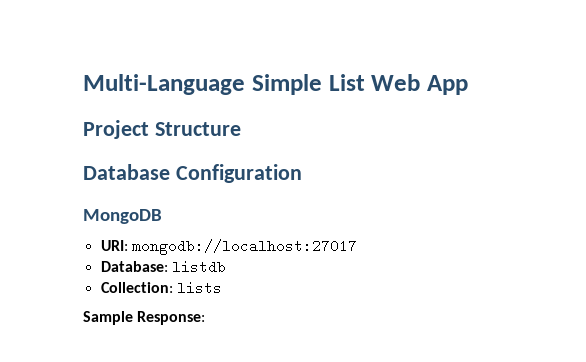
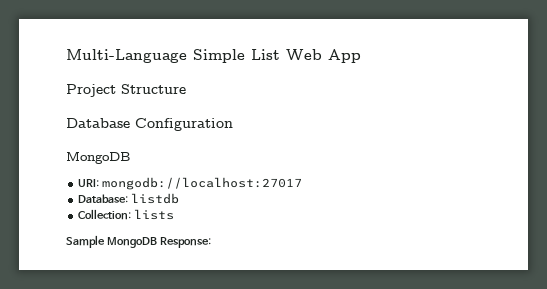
- Sample Response:
+ Sample MongoDB Response:

